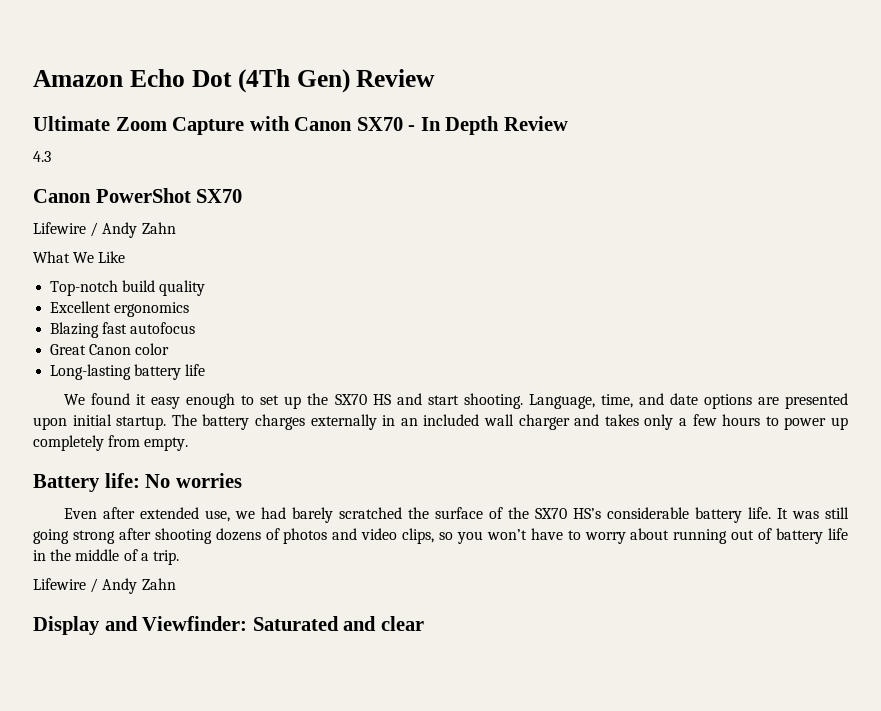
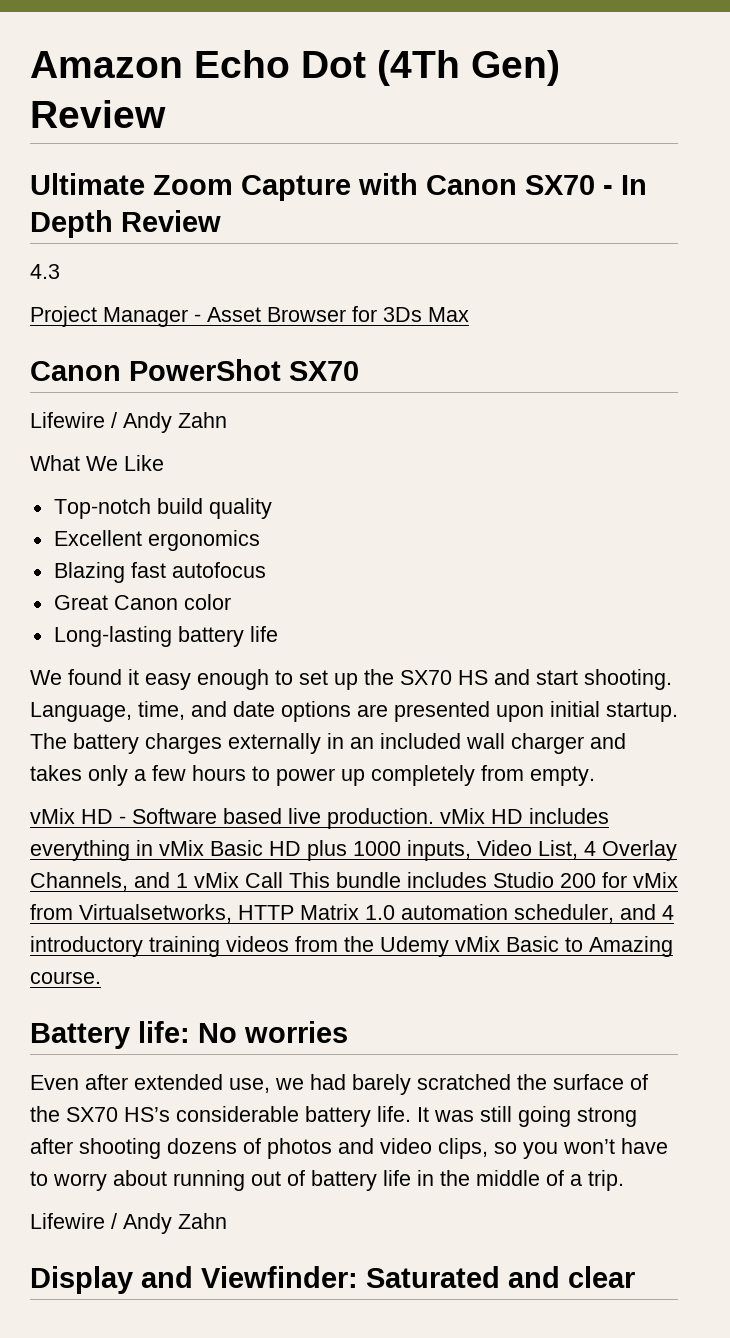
+ Project Manager - Asset Browser for 3Ds Max
+ vMix HD - Software based live production. vMix HD includes everything in vMix Basic HD plus 1000 inputs, Video List, 4 Overlay Channels, and 1 vMix Call This bundle includes Studio 200 for vMix from Virtualsetworks, HTTP Matrix 1.0 automation scheduler, and 4 introductory training videos from the Udemy vMix Basic to Amazing course.

